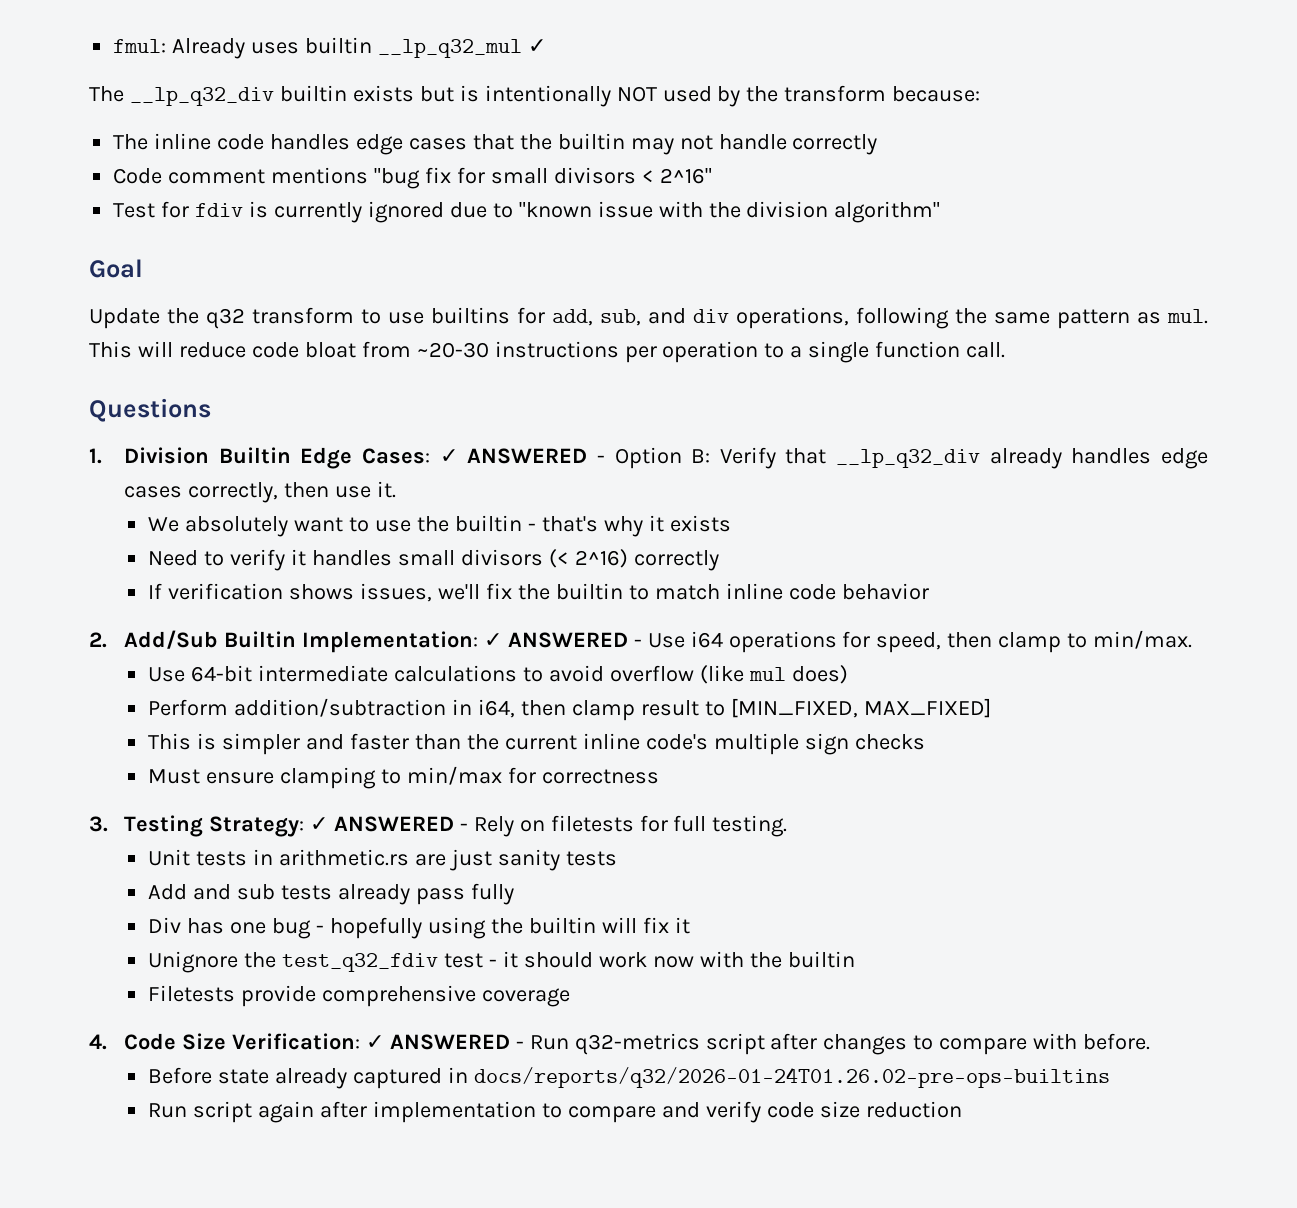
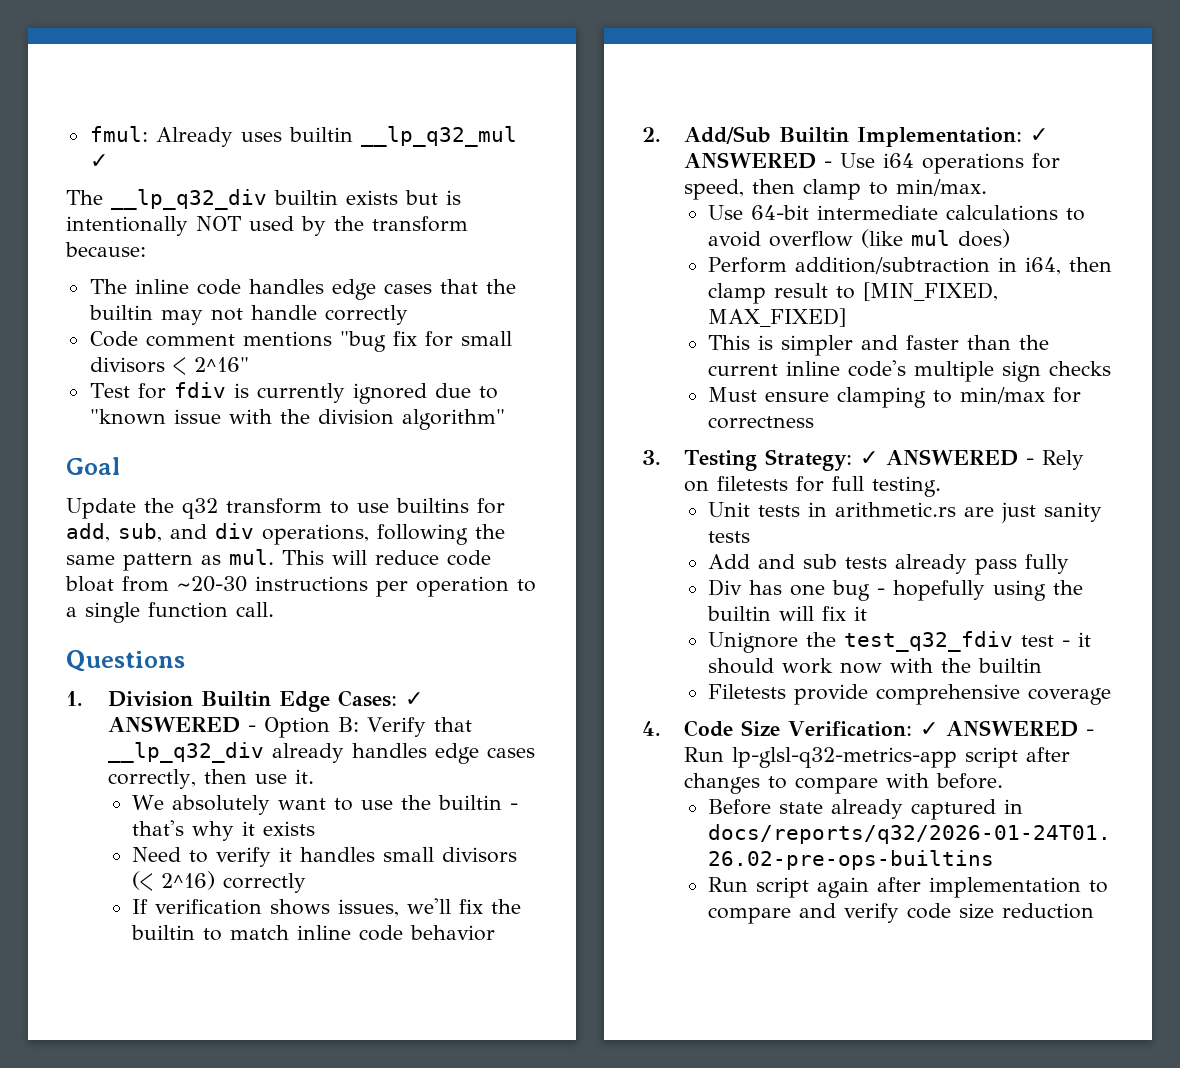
- 4. Code Size Verification: ✓ ANSWERED - Run q32-metrics script after changes to compare with before.
+ 4. Code Size Verification: ✓ ANSWERED - Run lp-glsl-q32-metrics-app script after changes to compare with before.

